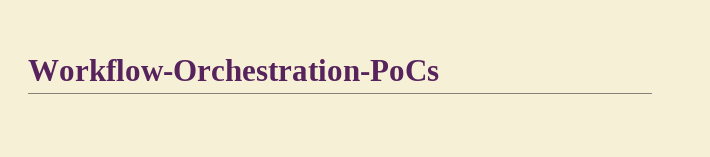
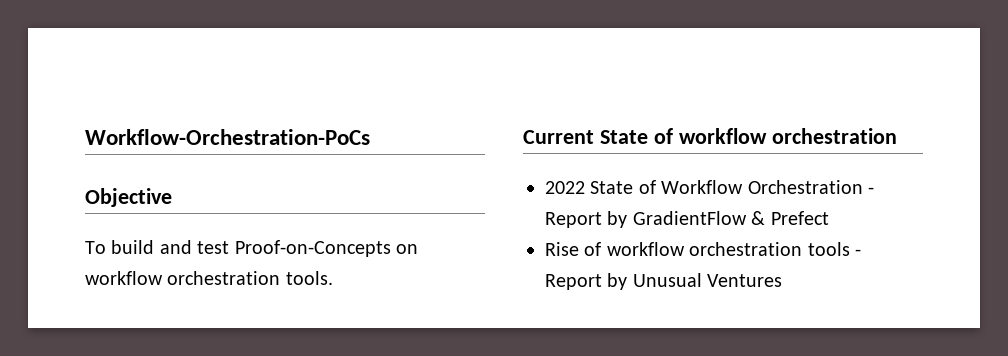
+ Objective
+ To build and test Proof-on-Concepts on workflow orchestration tools.
+ Current State of workflow orchestration
+ 2022 State of Workflow Orchestration - Report by GradientFlow & Prefect
+ Rise of workflow orchestration tools - Report by Unusual Ventures

